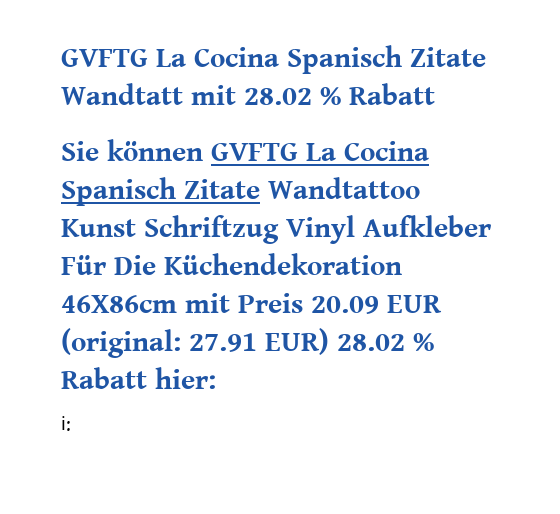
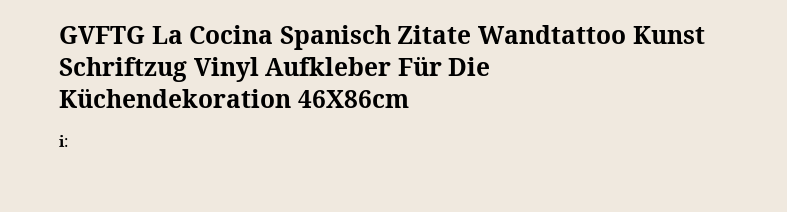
- GVFTG La Cocina Spanisch Zitate Wandtatt mit 28.02 % Rabatt
- Sie können GVFTG La Cocina Spanisch Zitate Wandtattoo Kunst Schriftzug Vinyl Aufkleber Für Die Küchendekoration 46X86cm mit Preis 20.09 EUR (original: 27.91 EUR) 28.02 % Rabatt hier:
+ GVFTG La Cocina Spanisch Zitate Wandtattoo Kunst Schriftzug Vinyl Aufkleber Für Die Küchendekoration 46X86cm

